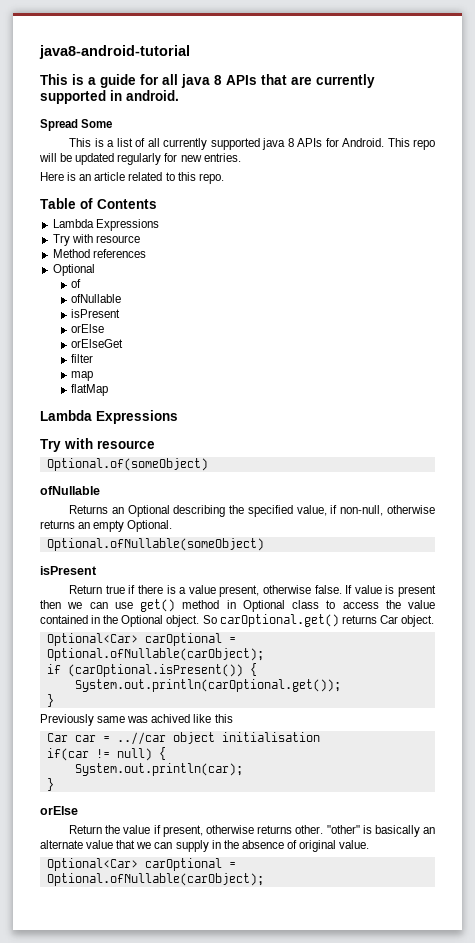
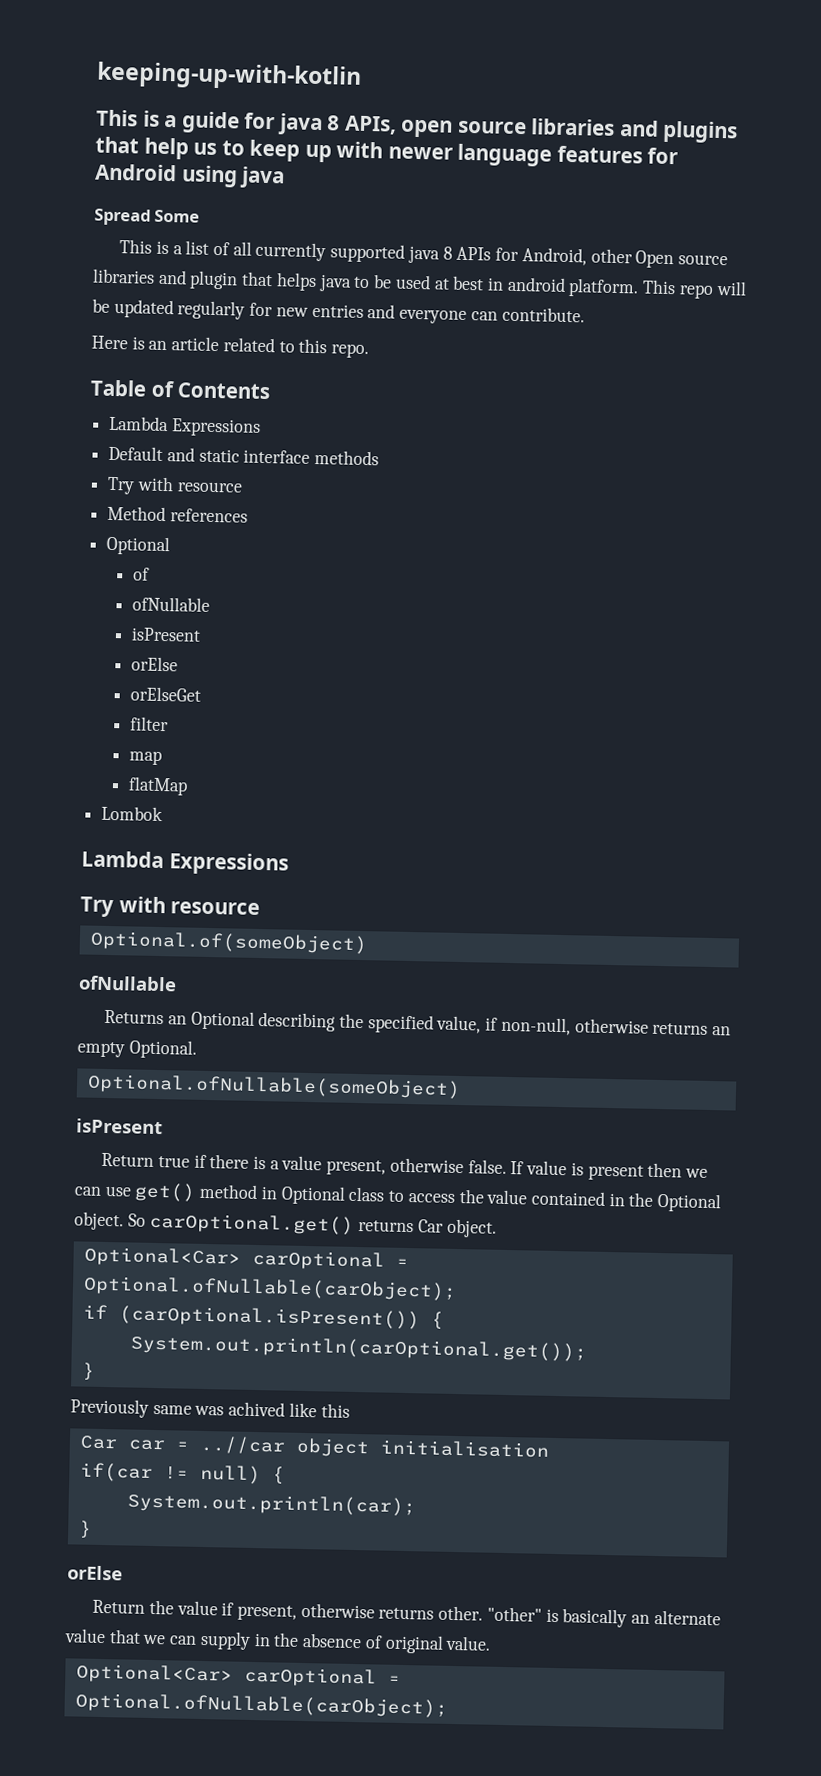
- java8-android-tutorial
+ keeping-up-with-kotlin
- This is a guide for all java 8 APIs that are currently supported in android.
+ This is a guide for java 8 APIs, open source libraries and plugins that help us to keep up with newer language features for Android using java
- This is a list of all currently supported java 8 APIs for Android.
+ This is a list of all currently supported java 8 APIs for Android, other Open source libraries and plugin that helps java to be used at best in android platform.
- This repo will be updated regularly for new entries.
+ This repo will be updated regularly for new entries and everyone can contribute.
+ Default and static interface methods
+ Lombok

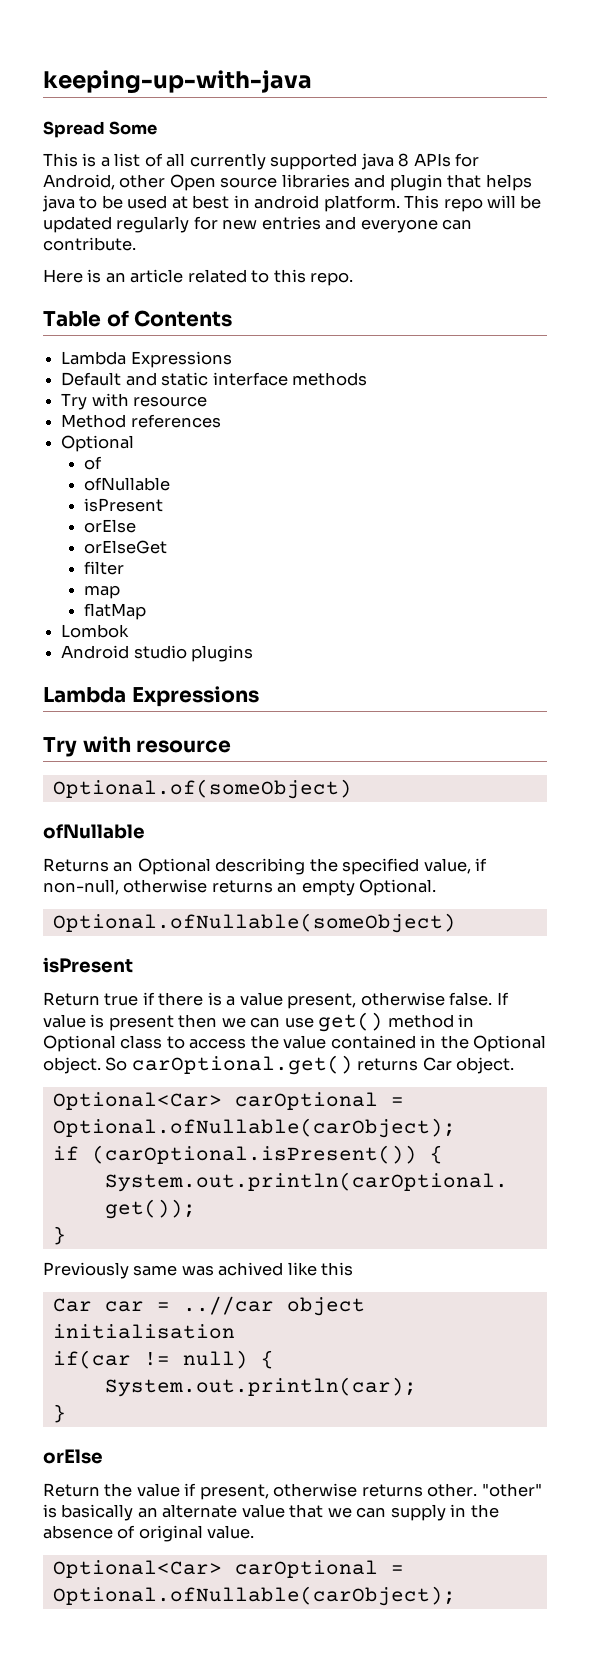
- keeping-up-with-kotlin
- This is a guide for java 8 APIs, open source libraries and plugins that help us to keep up with newer language features for Android using java
+ keeping-up-with-java
+ Android studio plugins

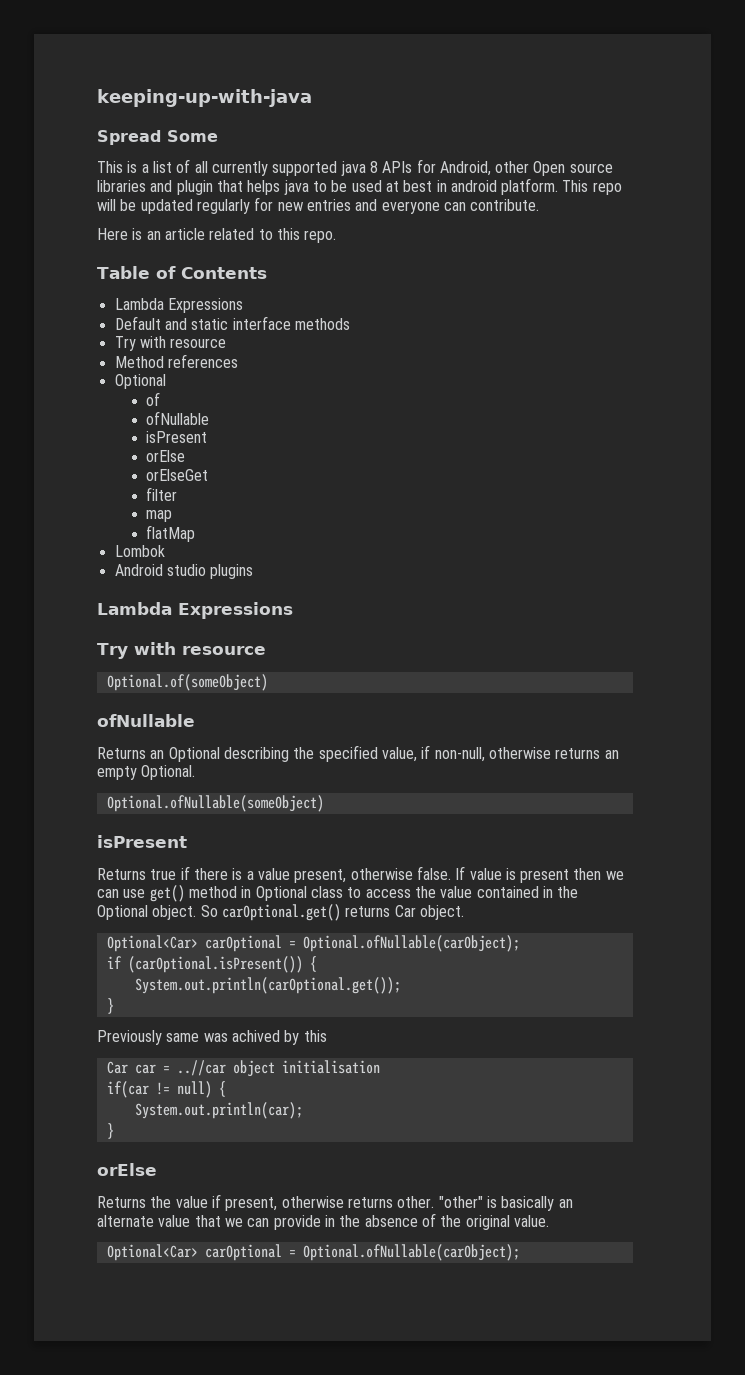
- Return true if there is a value present, otherwise false.
+ Returns true if there is a value present, otherwise false.
- Previously same was achived like this
+ Previously same was achived by this
- Return the value if present, otherwise returns other.
+ Returns the value if present, otherwise returns other.
- "other" is basically an alternate value that we can supply in the absence of original value.
+ "other" is basically an alternate value that we can provide in the absence of the original value.

